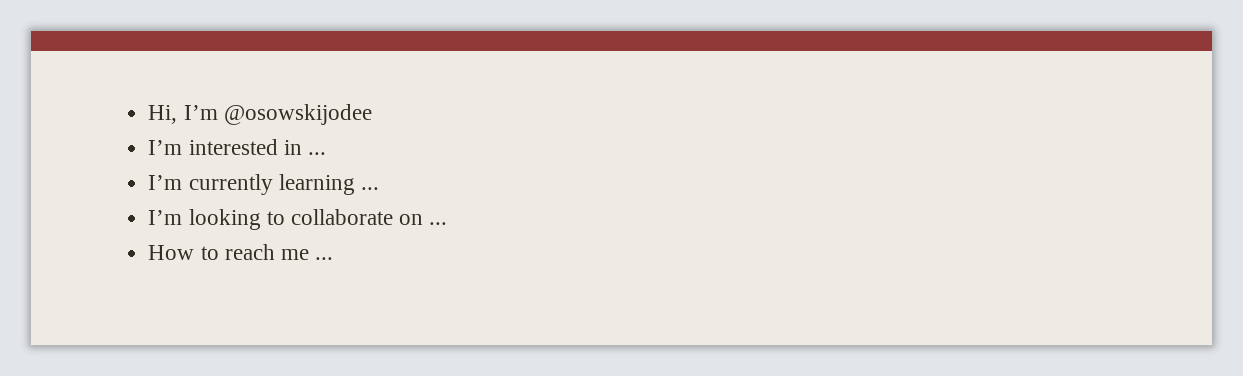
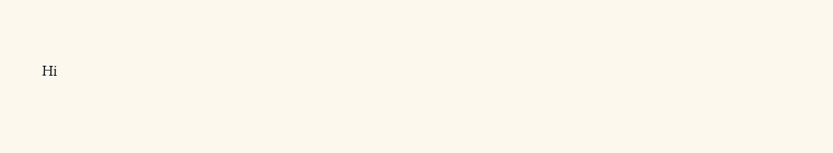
- Hi, I’m @osowskijodee
- I’m interested in ...
- I’m currently learning ...
- I’m looking to collaborate on ...
- How to reach me ...
+ Hi

